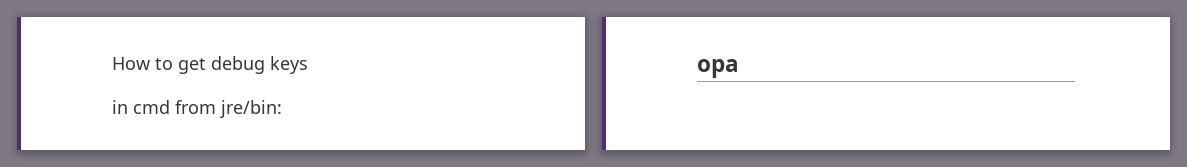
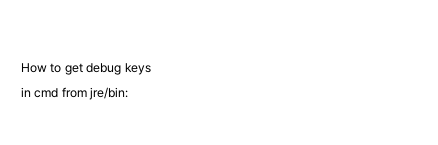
- opa

